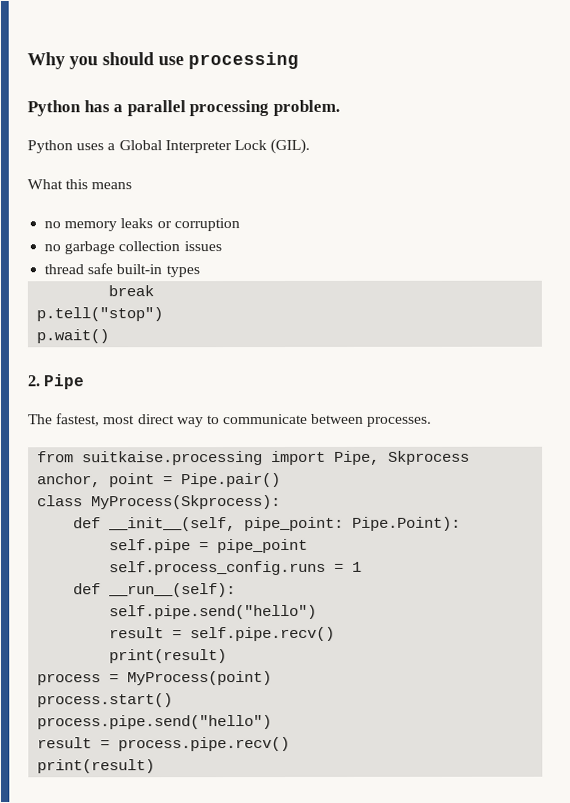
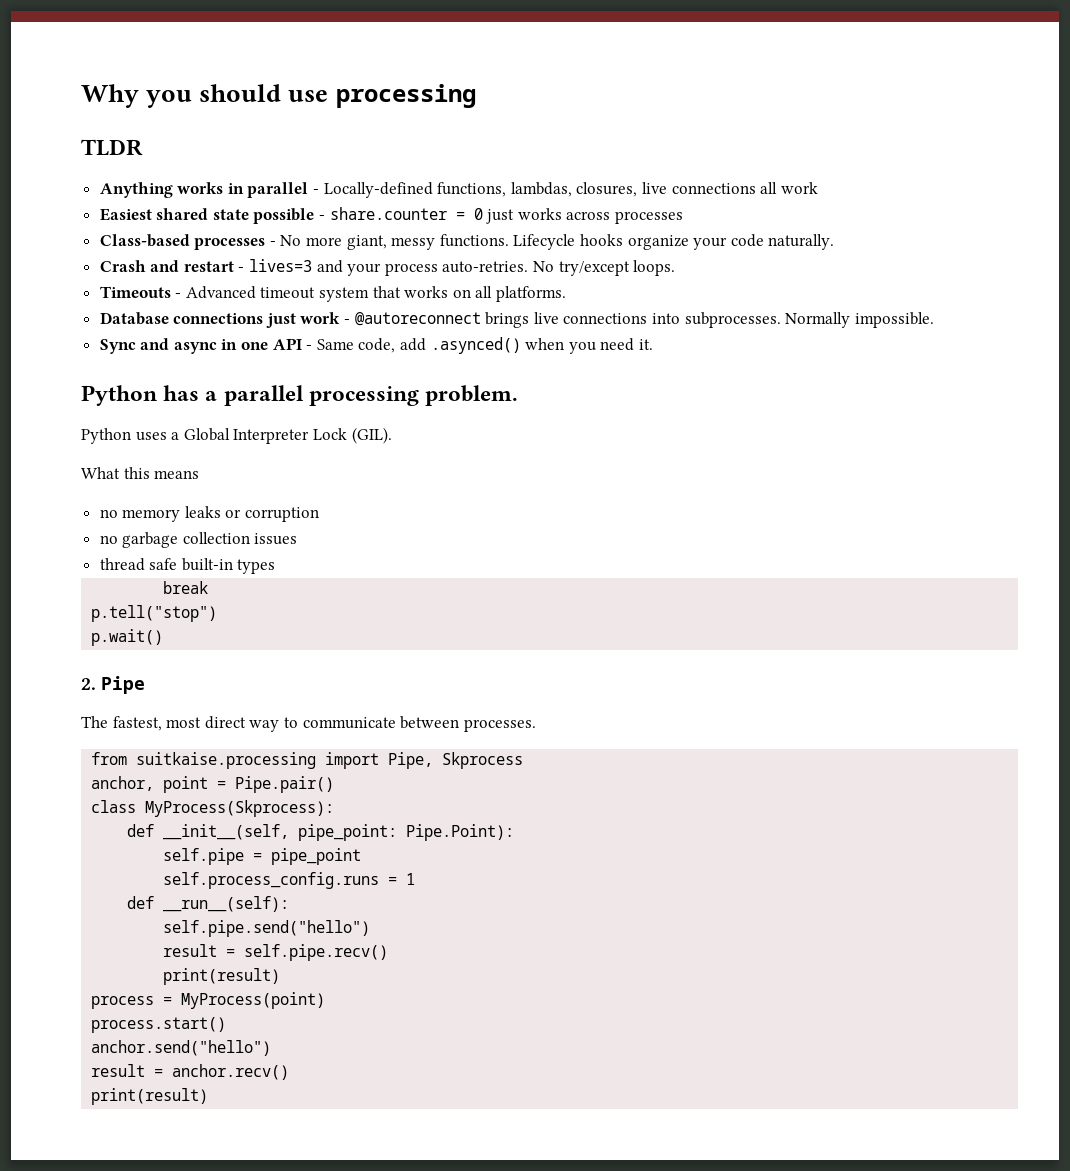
+ TLDR
+ Anything works in parallel - Locally-defined functions, lambdas, closures, live connections all work
+ Easiest shared state possible - share.counter = 0 just works across processes
+ Class-based processes - No more giant, messy functions. Lifecycle hooks organize your code naturally.
+ Crash and restart - lives=3 and your process auto-retries. No try/except loops.
+ Timeouts - Advanced timeout system that works on all platforms.
+ Database connections just work - @autoreconnect brings live connections into subprocesses. Normally impossible.
+ Sync and async in one API - Same code, add .asynced() when you need it.
- process.pipe.send("hello")
- result = process.pipe.recv()
+ anchor.send("hello")
+ result = anchor.recv()

